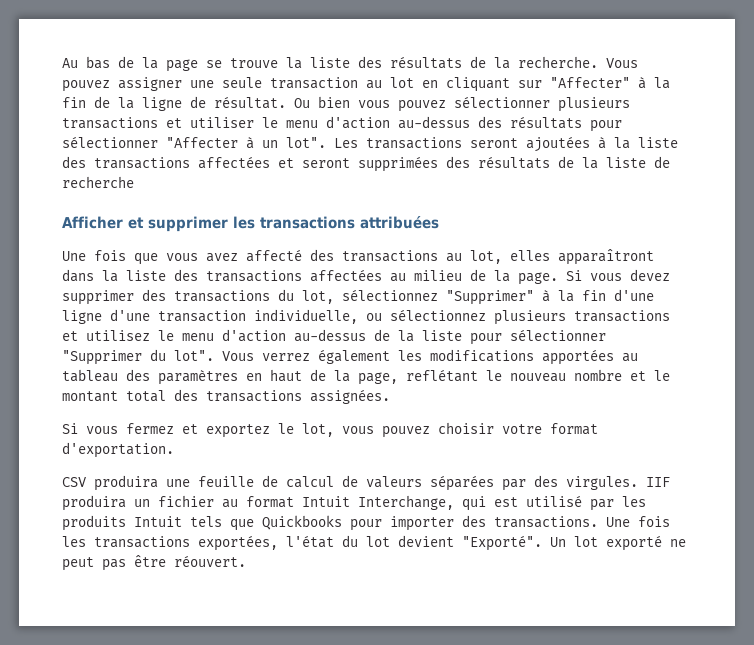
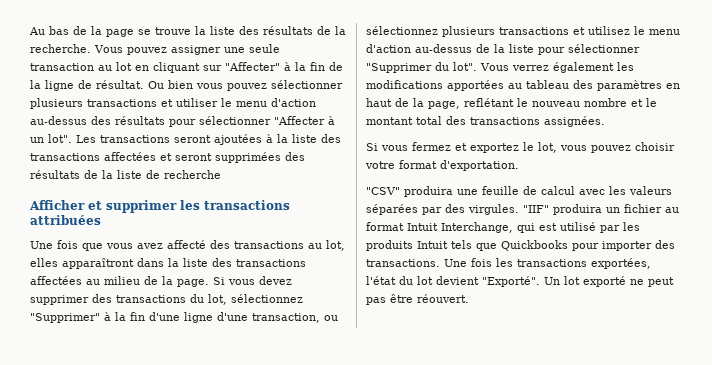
- Si vous devez supprimer des transactions du lot, sélectionnez "Supprimer" à la fin d'une ligne d'une transaction individuelle, ou sélectionnez plusieurs transactions et utilisez le menu d'action au-dessus de la liste pour sélectionner "Supprimer du lot".
+ Si vous devez supprimer des transactions du lot, sélectionnez "Supprimer" à la fin d'une ligne d'une transaction, ou sélectionnez plusieurs transactions et utilisez le menu d'action au-dessus de la liste pour sélectionner "Supprimer du lot".
- CSV produira une feuille de calcul de valeurs séparées par des virgules.
+ "CSV" produira une feuille de calcul avec les valeurs séparées par des virgules.
- IIF produira un fichier au format Intuit Interchange, qui est utilisé par les produits Intuit tels que Quickbooks pour importer des transactions.
+ "IIF" produira un fichier au format Intuit Interchange, qui est utilisé par les produits Intuit tels que Quickbooks pour importer des transactions.

